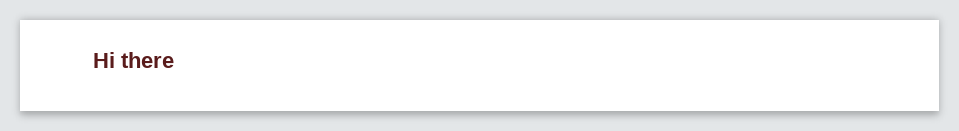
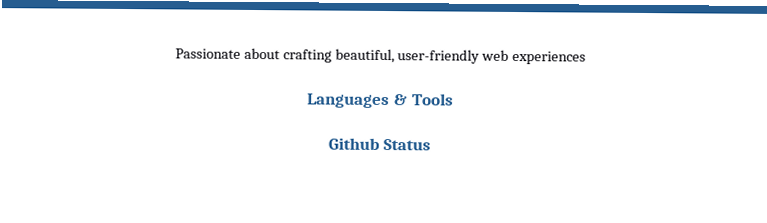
- Hi there
+ Passionate about crafting beautiful, user-friendly web experiences
+ Languages & Tools
+ Github Status

